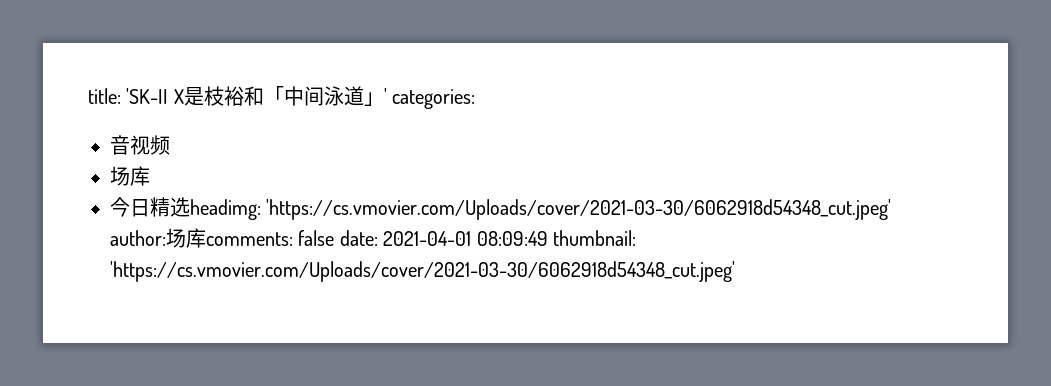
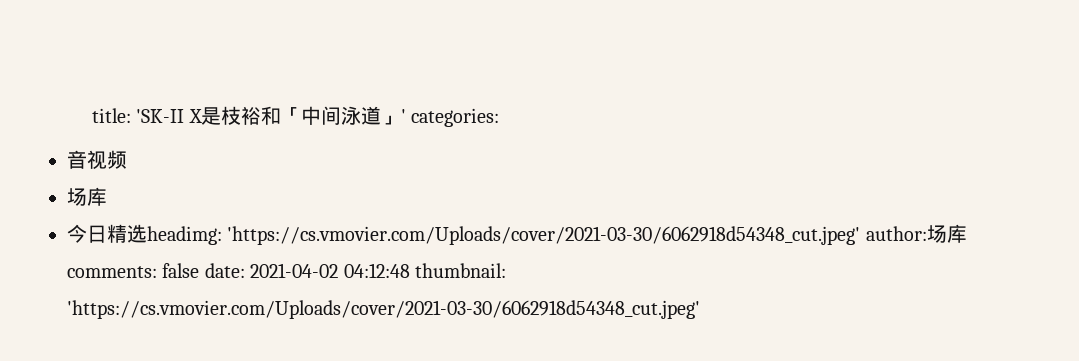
- 今日精选headimg: 'https://cs.vmovier.com/Uploads/cover/2021-03-30/6062918d54348_cut.jpeg' author:场库comments: false date: 2021-04-01 08:09:49 thumbnail: 'https://cs.vmovier.com/Uploads/cover/2021-03-30/6062918d54348_cut.jpeg'
+ 今日精选headimg: 'https://cs.vmovier.com/Uploads/cover/2021-03-30/6062918d54348_cut.jpeg' author:场库comments: false date: 2021-04-02 04:12:48 thumbnail: 'https://cs.vmovier.com/Uploads/cover/2021-03-30/6062918d54348_cut.jpeg'

